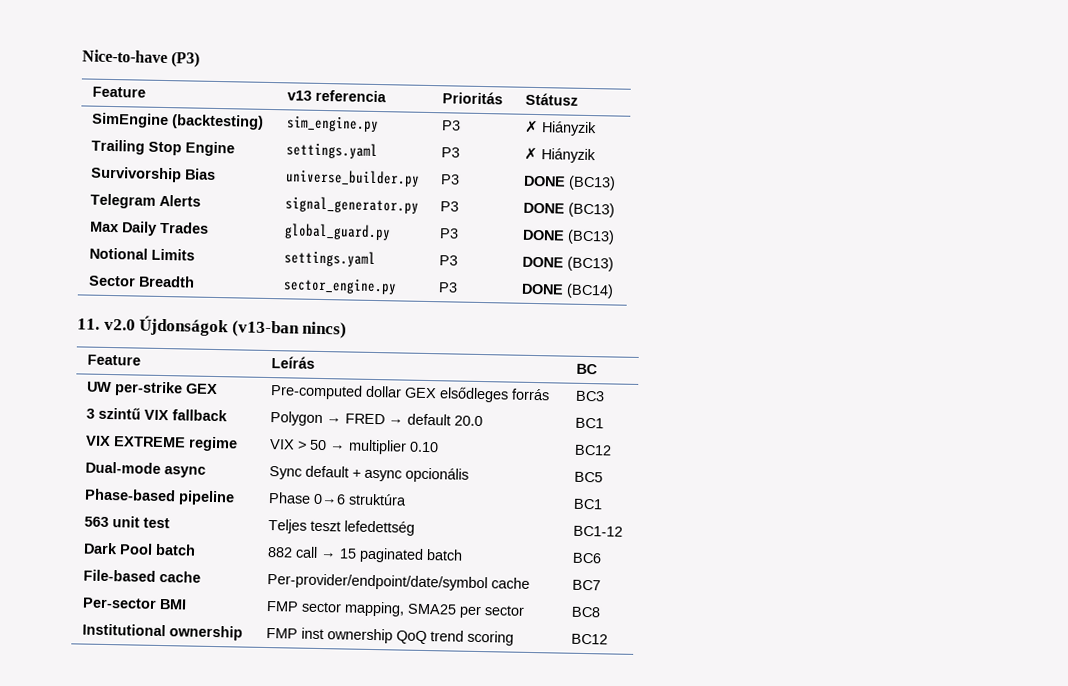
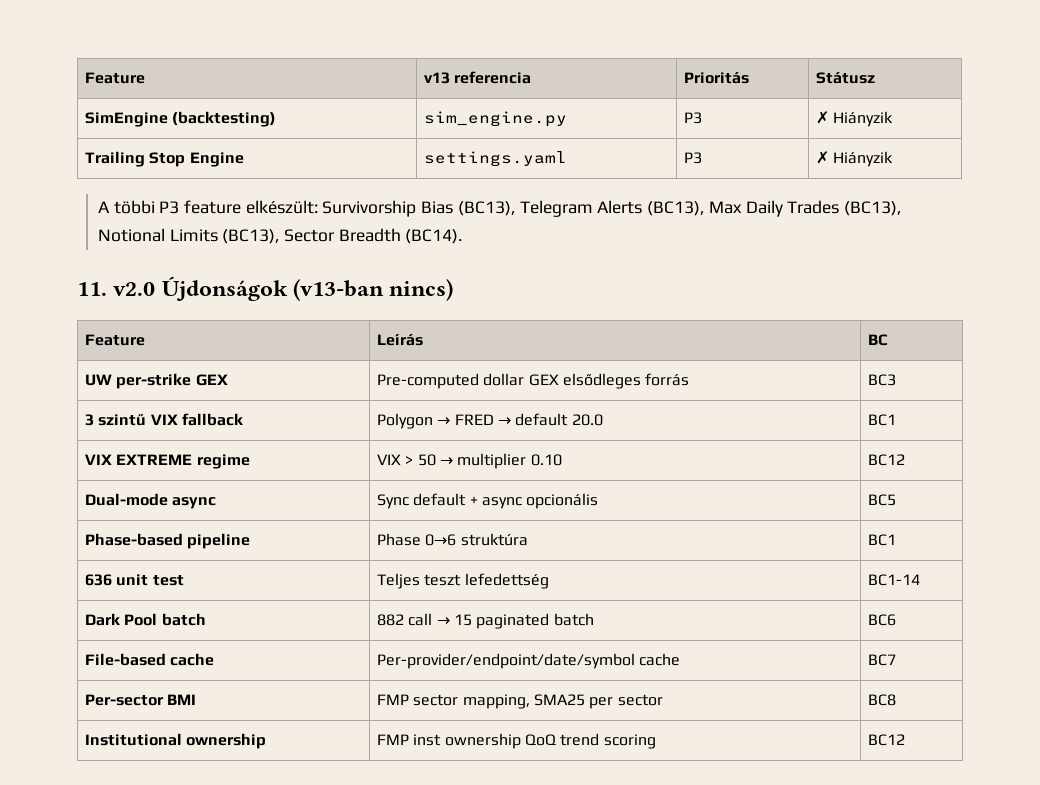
- Nice-to-have (P3)
- Survivorship Bias | universe_builder.py | P3 | DONE (BC13)
- Telegram Alerts | signal_generator.py | P3 | DONE (BC13)
- Max Daily Trades | global_guard.py | P3 | DONE (BC13)
- Notional Limits | settings.yaml | P3 | DONE (BC13)
- Sector Breadth | sector_engine.py | P3 | DONE (BC14)
+ A többi P3 feature elkészült: Survivorship Bias (BC13), Telegram Alerts (BC13), Max Daily Trades (BC13), Notional Limits (BC13), Sector Breadth (BC14).
- 563 unit test | Teljes teszt lefedettség | BC1-12
+ 636 unit test | Teljes teszt lefedettség | BC1-14

